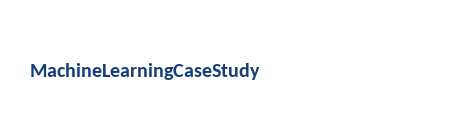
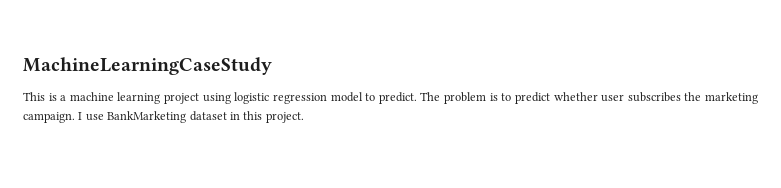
+ This is a machine learning project using logistic regression model to predict. The problem is to predict whether user subscribes the marketing campaign. I use BankMarketing dataset in this project.

